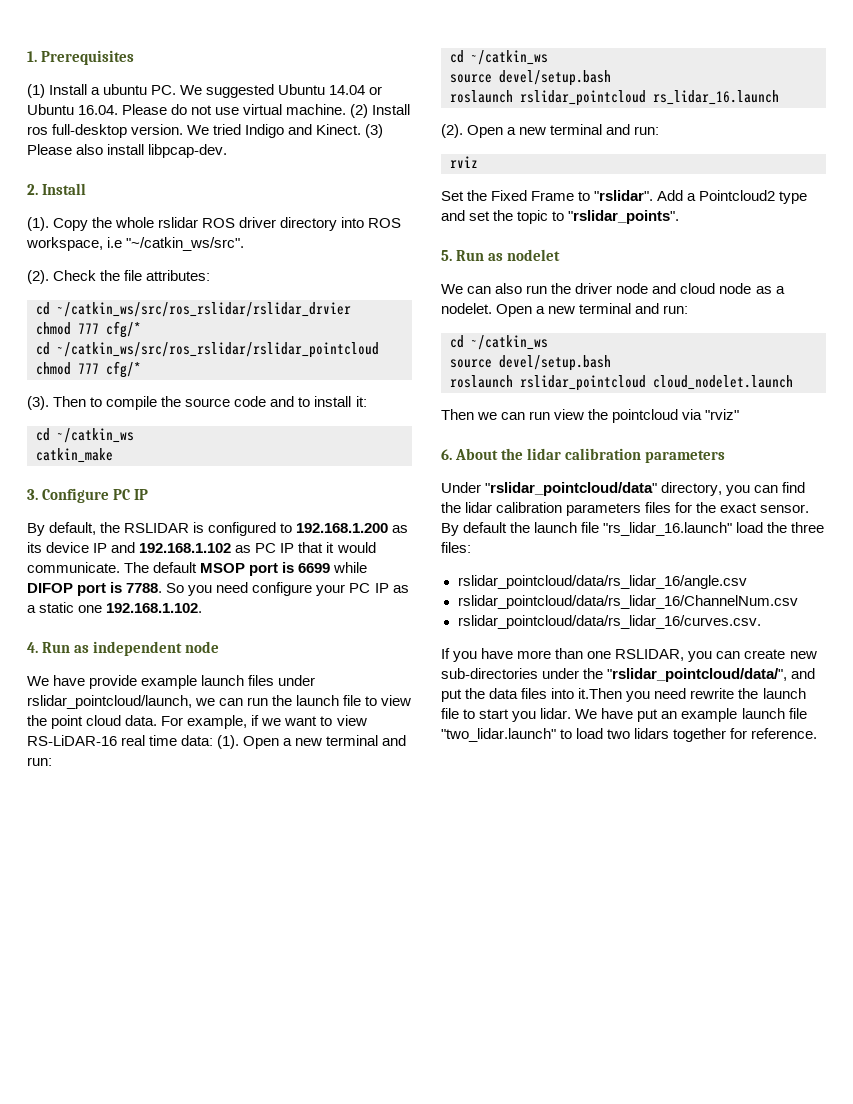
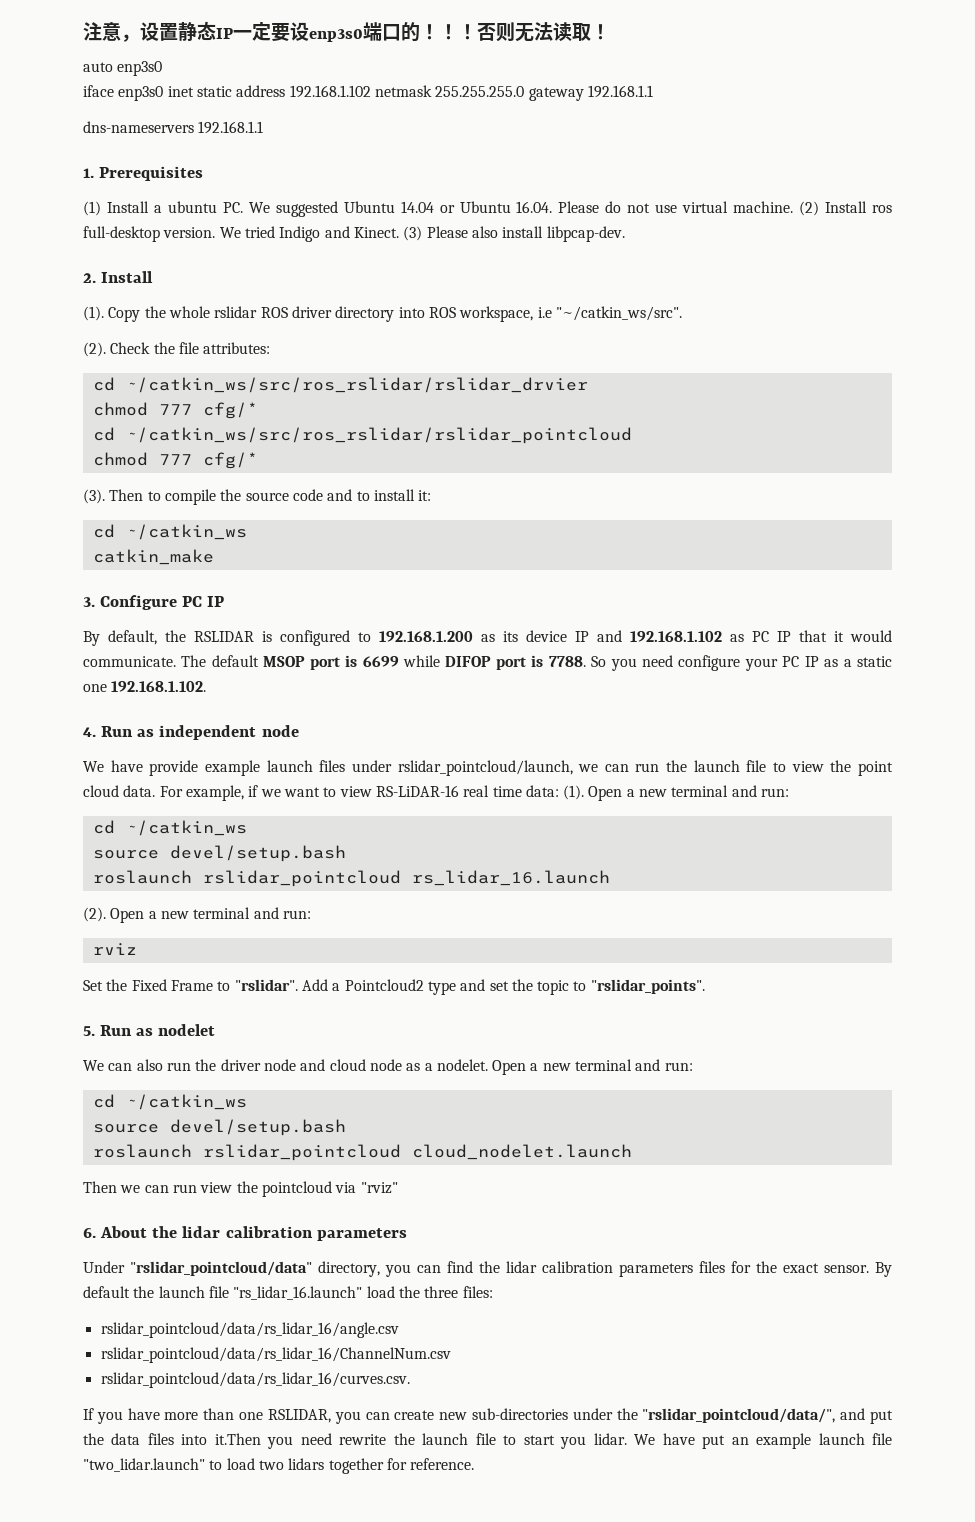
+ 注意，设置静态IP一定要设enp3s0端口的！！！否则无法读取！
+ auto enp3s0
+ iface enp3s0 inet static address 192.168.1.102 netmask 255.255.255.0 gateway 192.168.1.1
+ dns-nameservers 192.168.1.1

